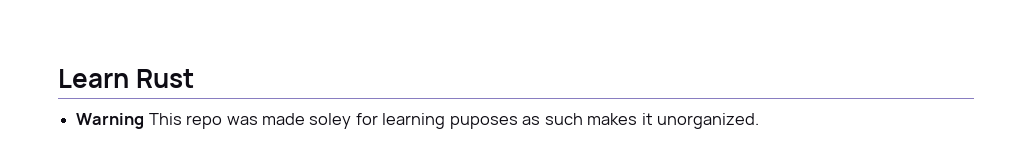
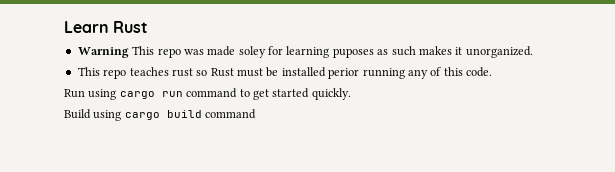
+ This repo teaches rust so Rust must be installed perior running any of this code.
+ Run using cargo run command to get started quickly.
+ Build using cargo build command

